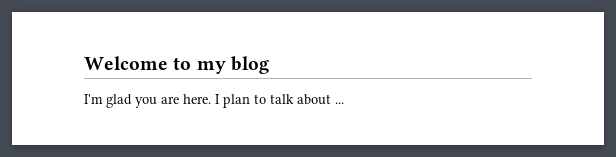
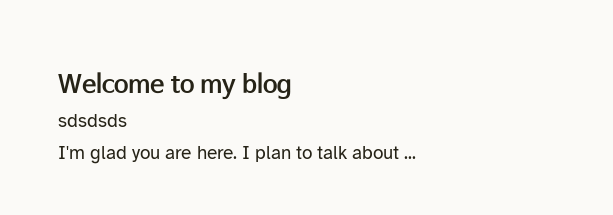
+ sdsdsds

